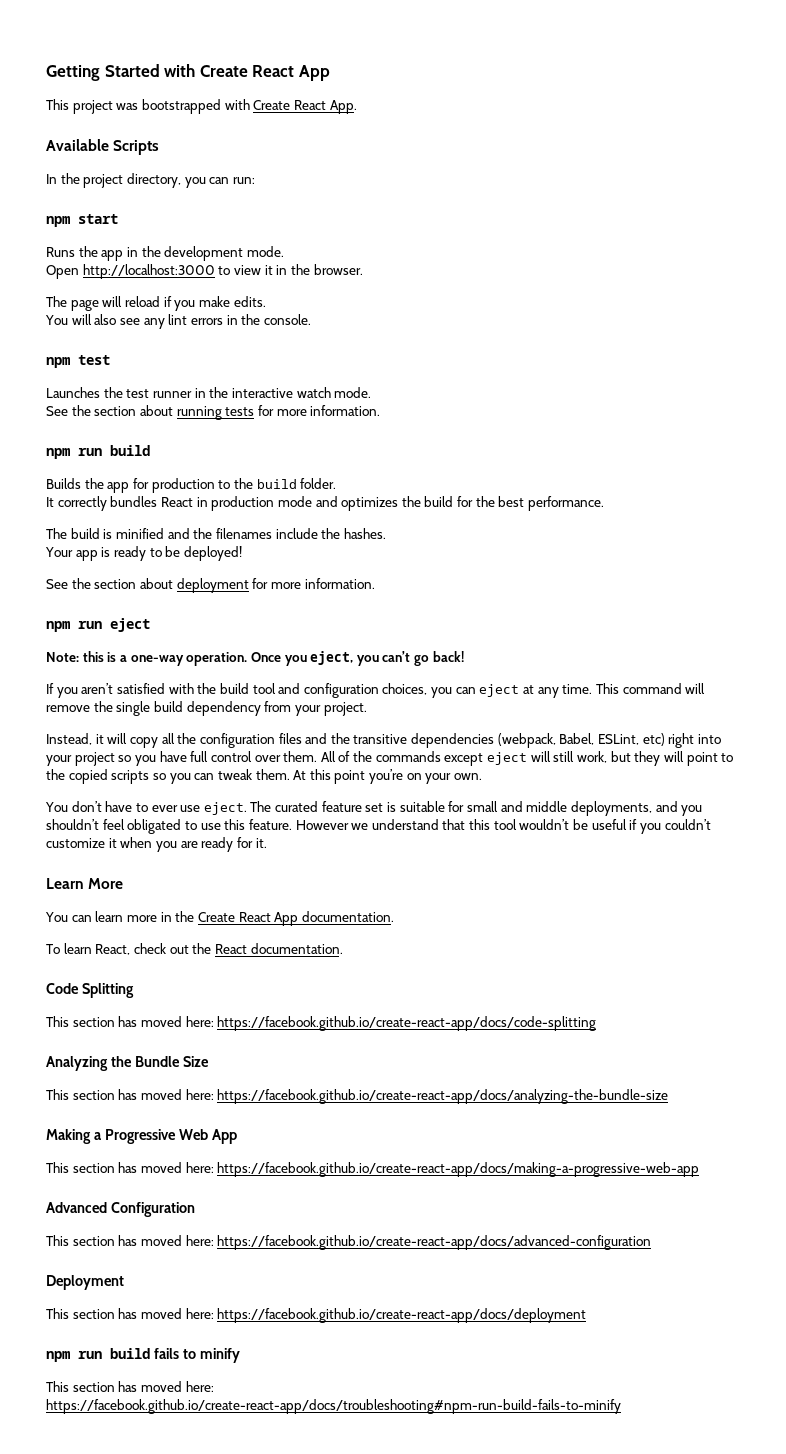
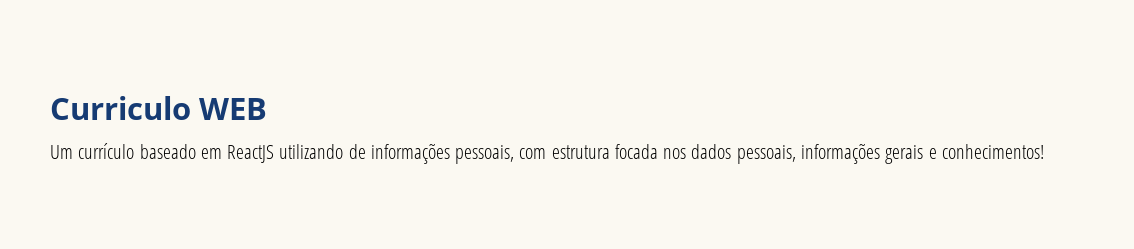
- Getting Started with Create React App
- This project was bootstrapped with Create React App.
- Available Scripts
- In the project directory, you can run:
- npm start
- Runs the app in the development mode.
- Open http://localhost:3000 to view it in the browser.
- The page will reload if you make edits.
- You will also see any lint errors in the console.
- npm test
- Launches the test runner in the interactive watch mode.
- See the section about running tests for more information.
- npm run build
- Builds the app for production to the build folder.
- It correctly bundles React in production mode and optimizes the build for the best performance.
- The build is minified and the filenames include the hashes.
- Your app is ready to be deployed!
- See the section about deployment for more information.
- npm run eject
- Note: this is a one-way operation. Once you eject, you can’t go back!
- If you aren’t satisfied with the build tool and configuration choices, you can eject at any time. This command will remove the single build dependency from your project.
- Instead, it will copy all the configuration files and the transitive dependencies (webpack, Babel, ESLint, etc) right into your project so you have full control over them. All of the commands except eject will still work, but they will point to the copied scripts so you can tweak them. At this point you’re on your own.
- You don’t have to ever use eject. The curated feature set is suitable for small and middle deployments, and you shouldn’t feel obligated to use this feature. However we understand that this tool wouldn’t be useful if you couldn’t customize it when you are ready for it.
- Learn More
- You can learn more in the Create React App documentation.
- To learn React, check out the React documentation.
- Code Splitting
- This section has moved here: https://facebook.github.io/create-react-app/docs/code-splitting
- Analyzing the Bundle Size
- This section has moved here: https://facebook.github.io/create-react-app/docs/analyzing-the-bundle-size
- Making a Progressive Web App
- This section has moved here: https://facebook.github.io/create-react-app/docs/making-a-progressive-web-app
- Advanced Configuration
- This section has moved here: https://facebook.github.io/create-react-app/docs/advanced-configuration
- Deployment
- This section has moved here: https://facebook.github.io/create-react-app/docs/deployment
- npm run build fails to minify
- This section has moved here: https://facebook.github.io/create-react-app/docs/troubleshooting#npm-run-build-fails-to-minify
+ Curriculo WEB
+ Um currículo baseado em ReactJS utilizando de informações pessoais, com estrutura focada nos dados pessoais, informações gerais e conhecimentos!

